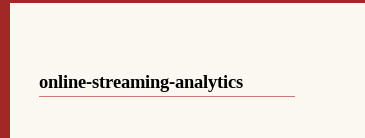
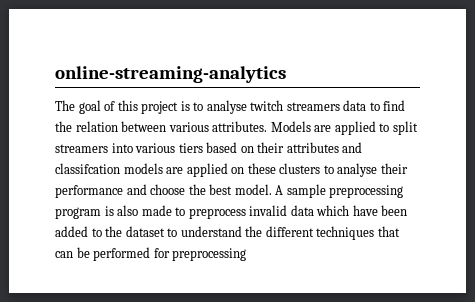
+ The goal of this project is to analyse twitch streamers data to find the relation between various attributes. Models are applied to split streamers into various tiers based on their attributes and classifcation models are applied on these clusters to analyse their performance and choose the best model. A sample preprocessing program is also made to preprocess invalid data which have been added to the dataset to understand the different techniques that can be performed for preprocessing

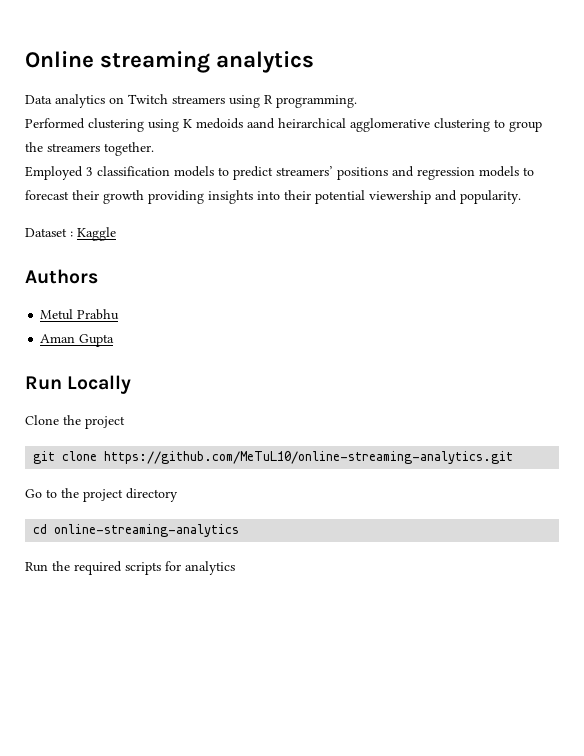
- online-streaming-analytics
- The goal of this project is to analyse twitch streamers data to find the relation between various attributes. Models are applied to split streamers into various tiers based on their attributes and classifcation models are applied on these clusters to analyse their performance and choose the best model. A sample preprocessing program is also made to preprocess invalid data which have been added to the dataset to understand the different techniques that can be performed for preprocessing
+ Online streaming analytics
+ Data analytics on Twitch streamers using R programming.
+ Performed clustering using K medoids aand heirarchical agglomerative clustering to group the streamers together.
+ Employed 3 classification models to predict streamers’ positions and regression models to forecast their growth providing insights into their potential viewership and popularity.
+ Dataset : Kaggle
+ Authors
+ Metul Prabhu
+ Aman Gupta
+ Run Locally
+ Clone the project
+ git clone https://github.com/MeTuL10/online-streaming-analytics.git
+ Go to the project directory
+ cd online-streaming-analytics
+ Run the required scripts for analytics

